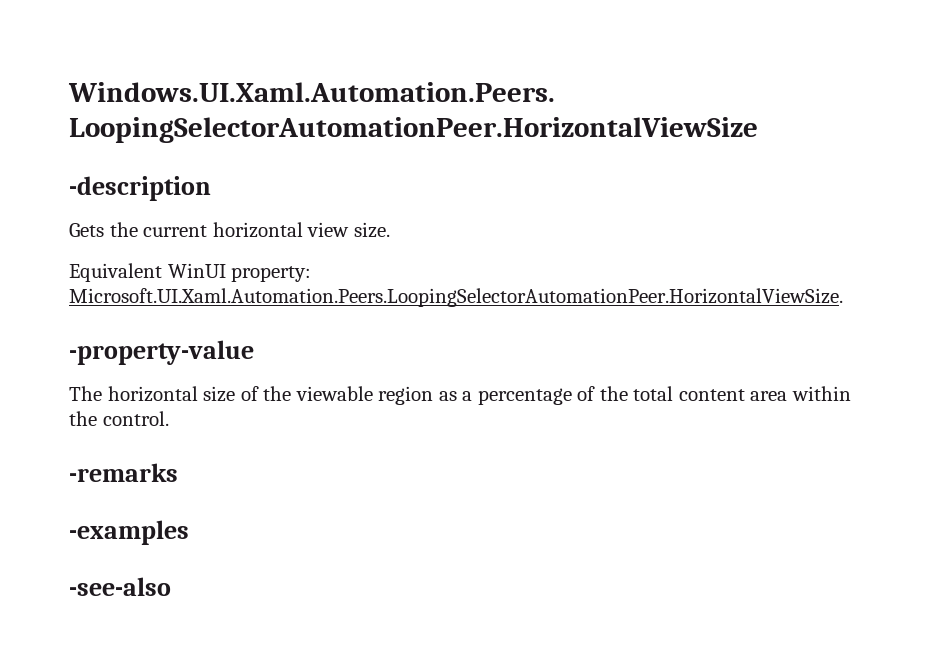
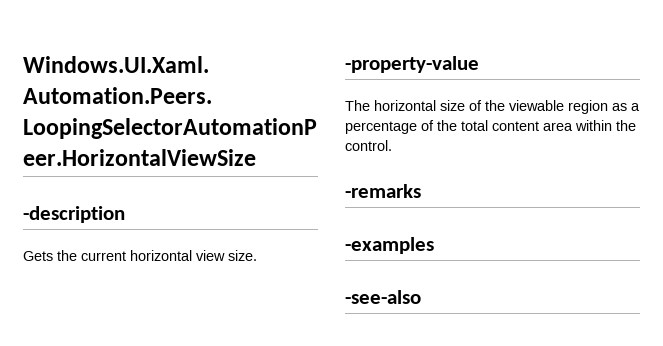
- Equivalent WinUI property: Microsoft.UI.Xaml.Automation.Peers.LoopingSelectorAutomationPeer.HorizontalViewSize.

